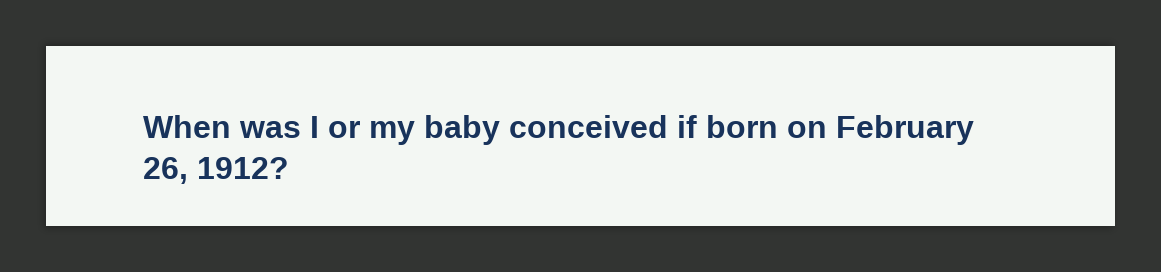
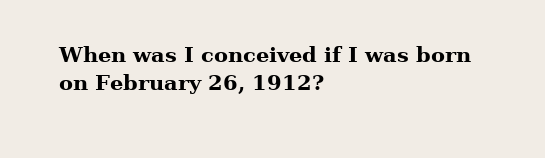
- When was I or my baby conceived if born on February 26, 1912?
+ When was I conceived if I was born on February 26, 1912?

